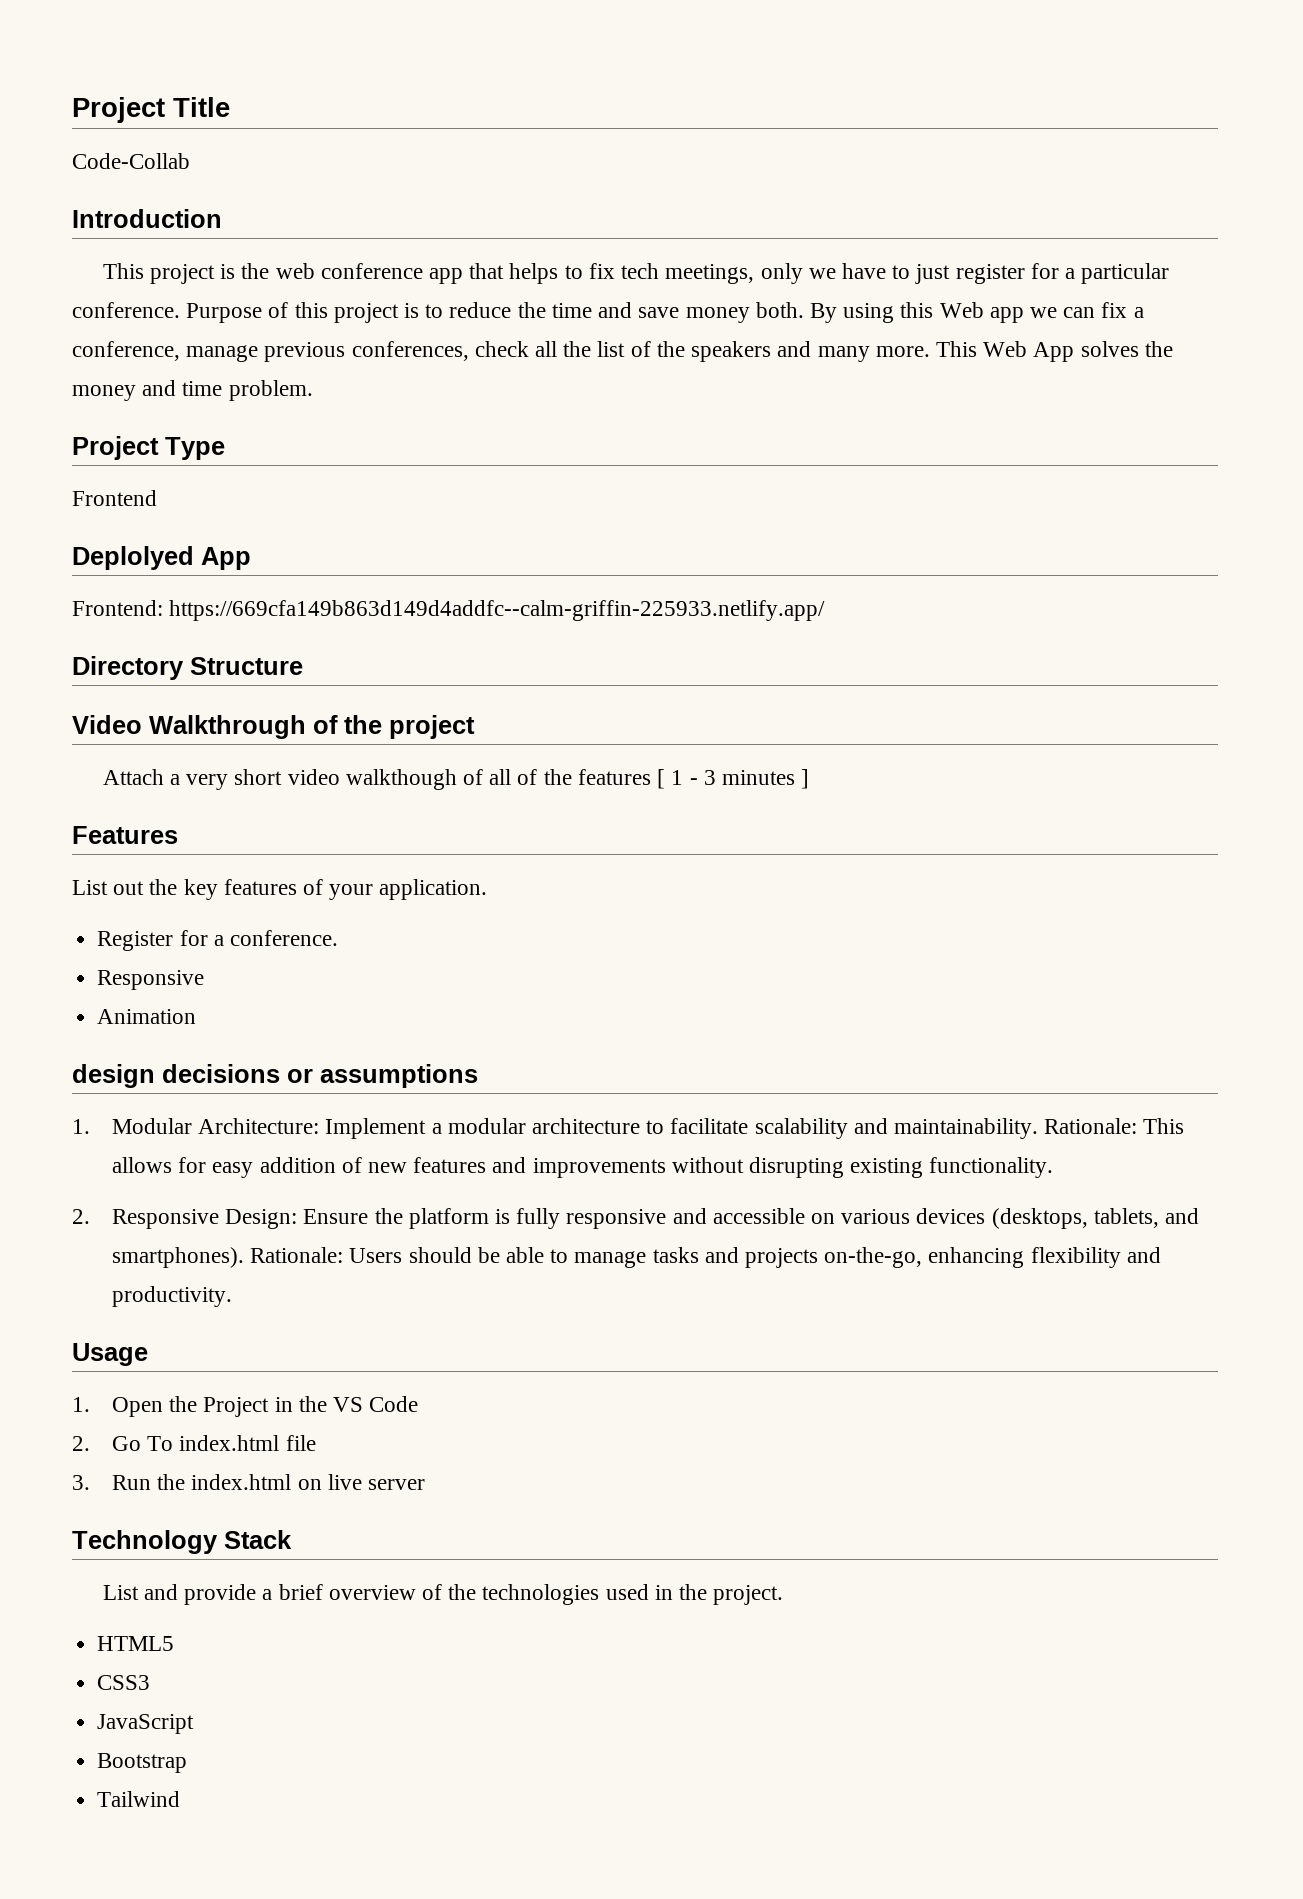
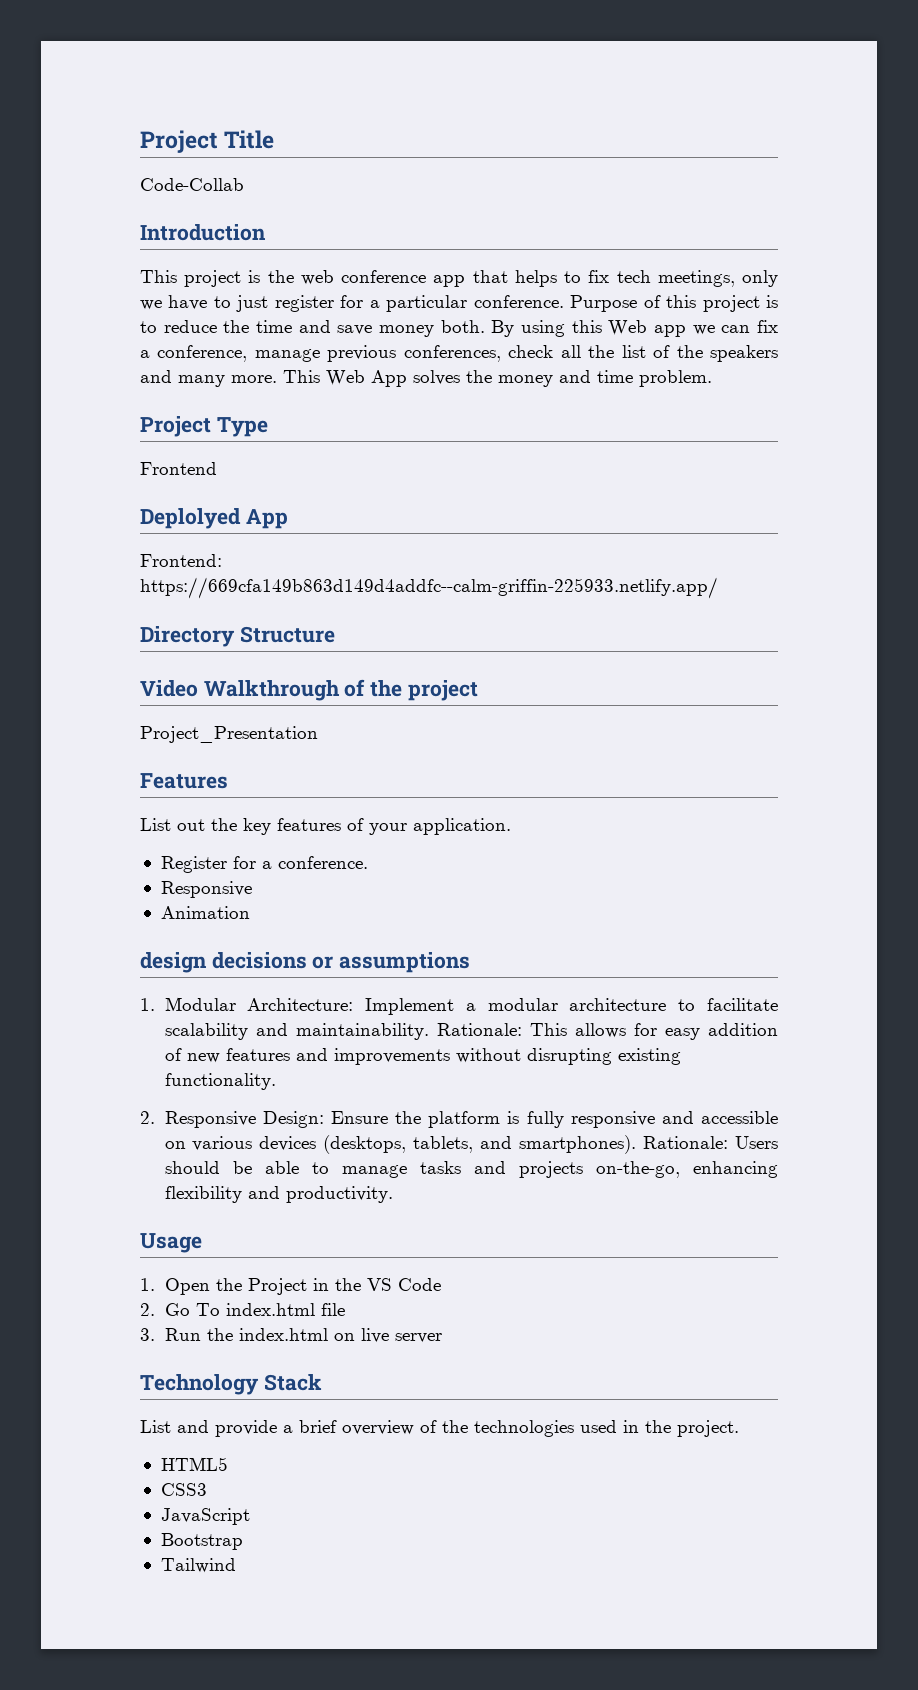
- Attach a very short video walkthough of all of the features [ 1 - 3 minutes ]
+ Project_Presentation

